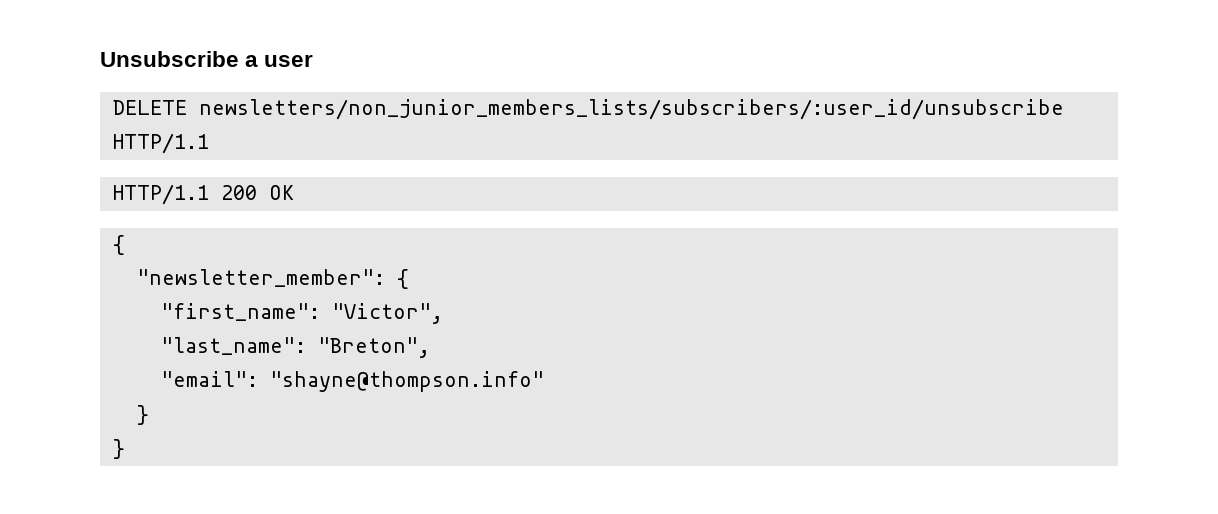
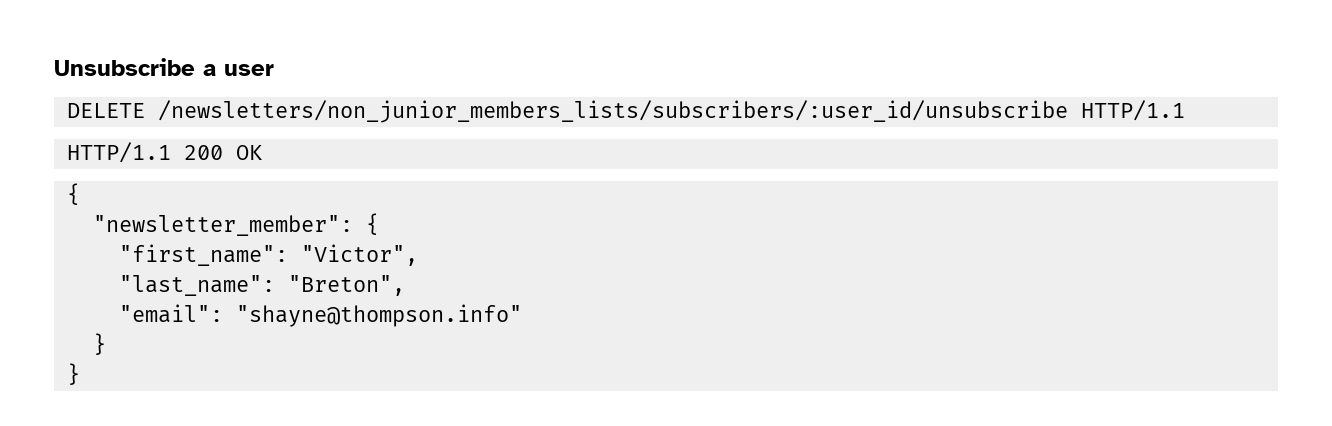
- DELETE newsletters/non_junior_members_lists/subscribers/:user_id/unsubscribe HTTP/1.1
+ DELETE /newsletters/non_junior_members_lists/subscribers/:user_id/unsubscribe HTTP/1.1

